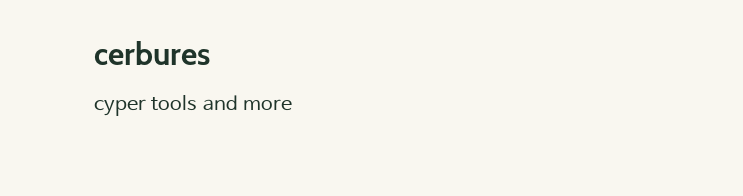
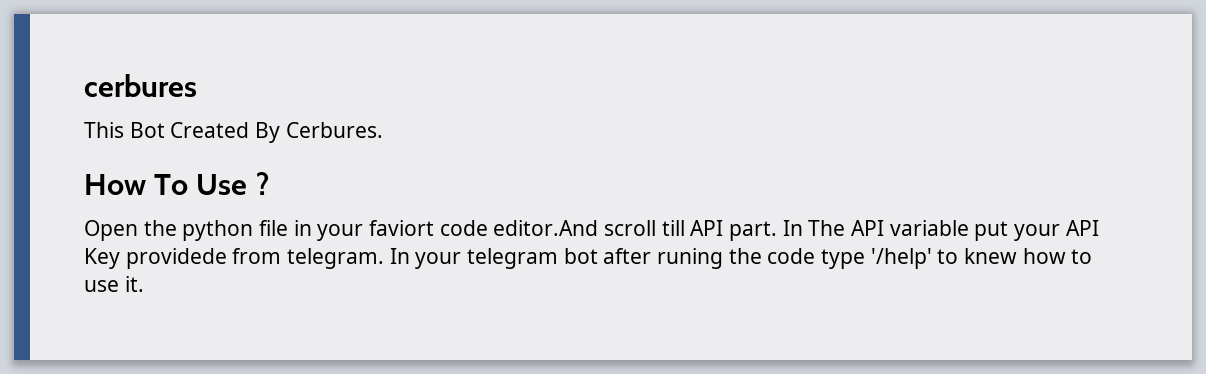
- cyper tools and more
+ This Bot Created By Cerbures.
+ How To Use ?
+ Open the python file in your faviort code editor.And scroll till API part. In The API variable put your API Key providede from telegram. In your telegram bot after runing the code type '/help' to knew how to use it.

